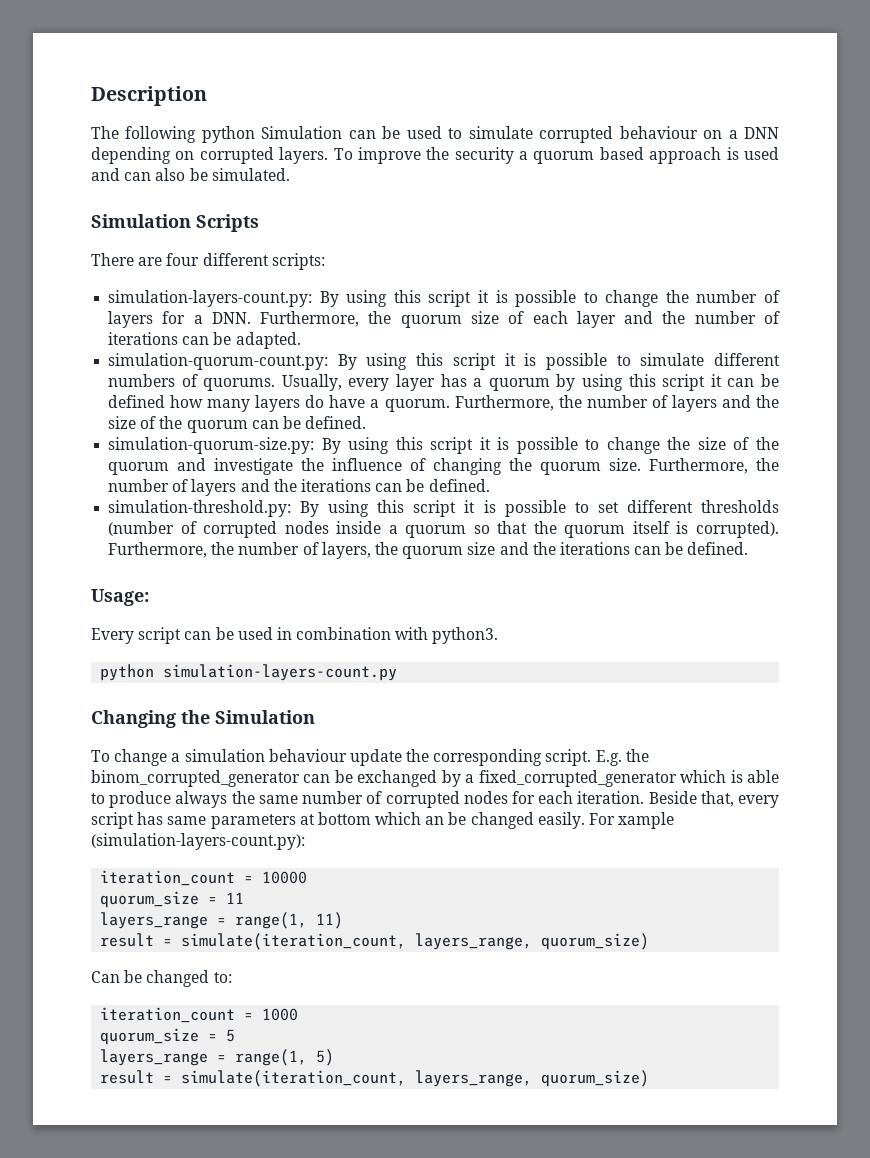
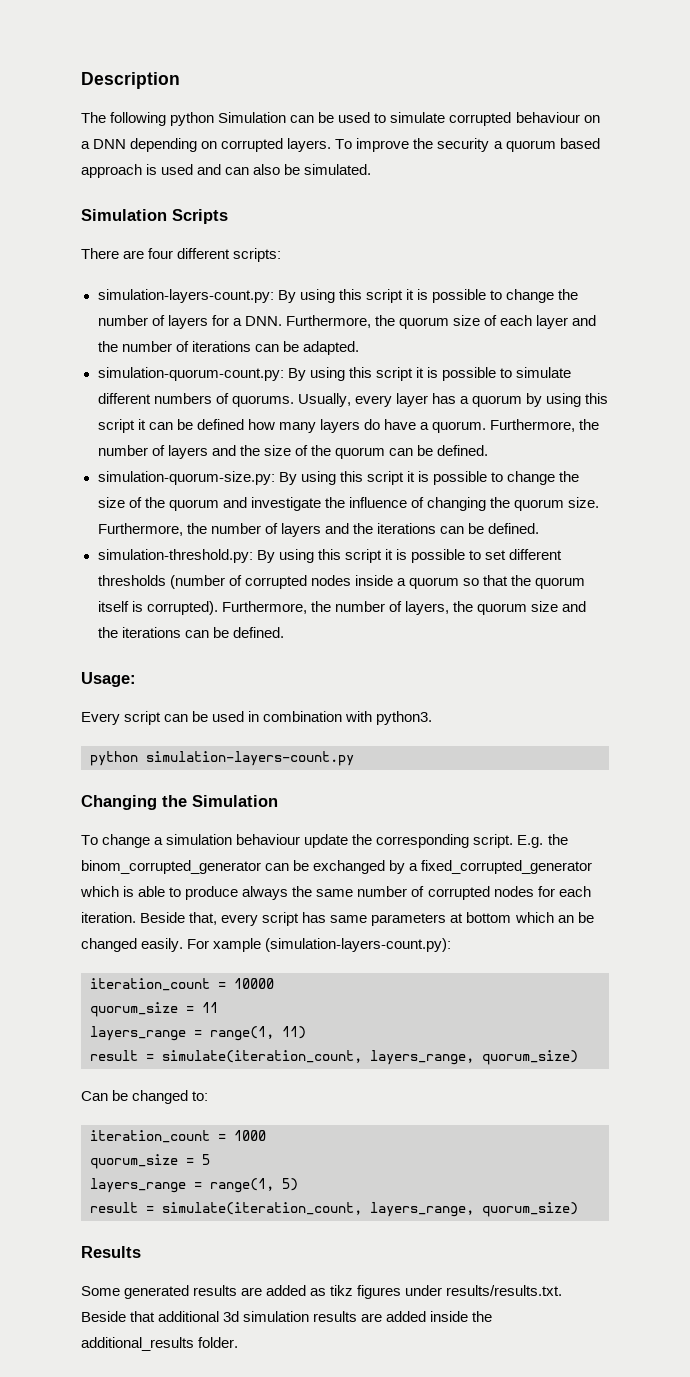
+ Results
+ Some generated results are added as tikz figures under results/results.txt. Beside that additional 3d simulation results are added inside the additional_results folder.

